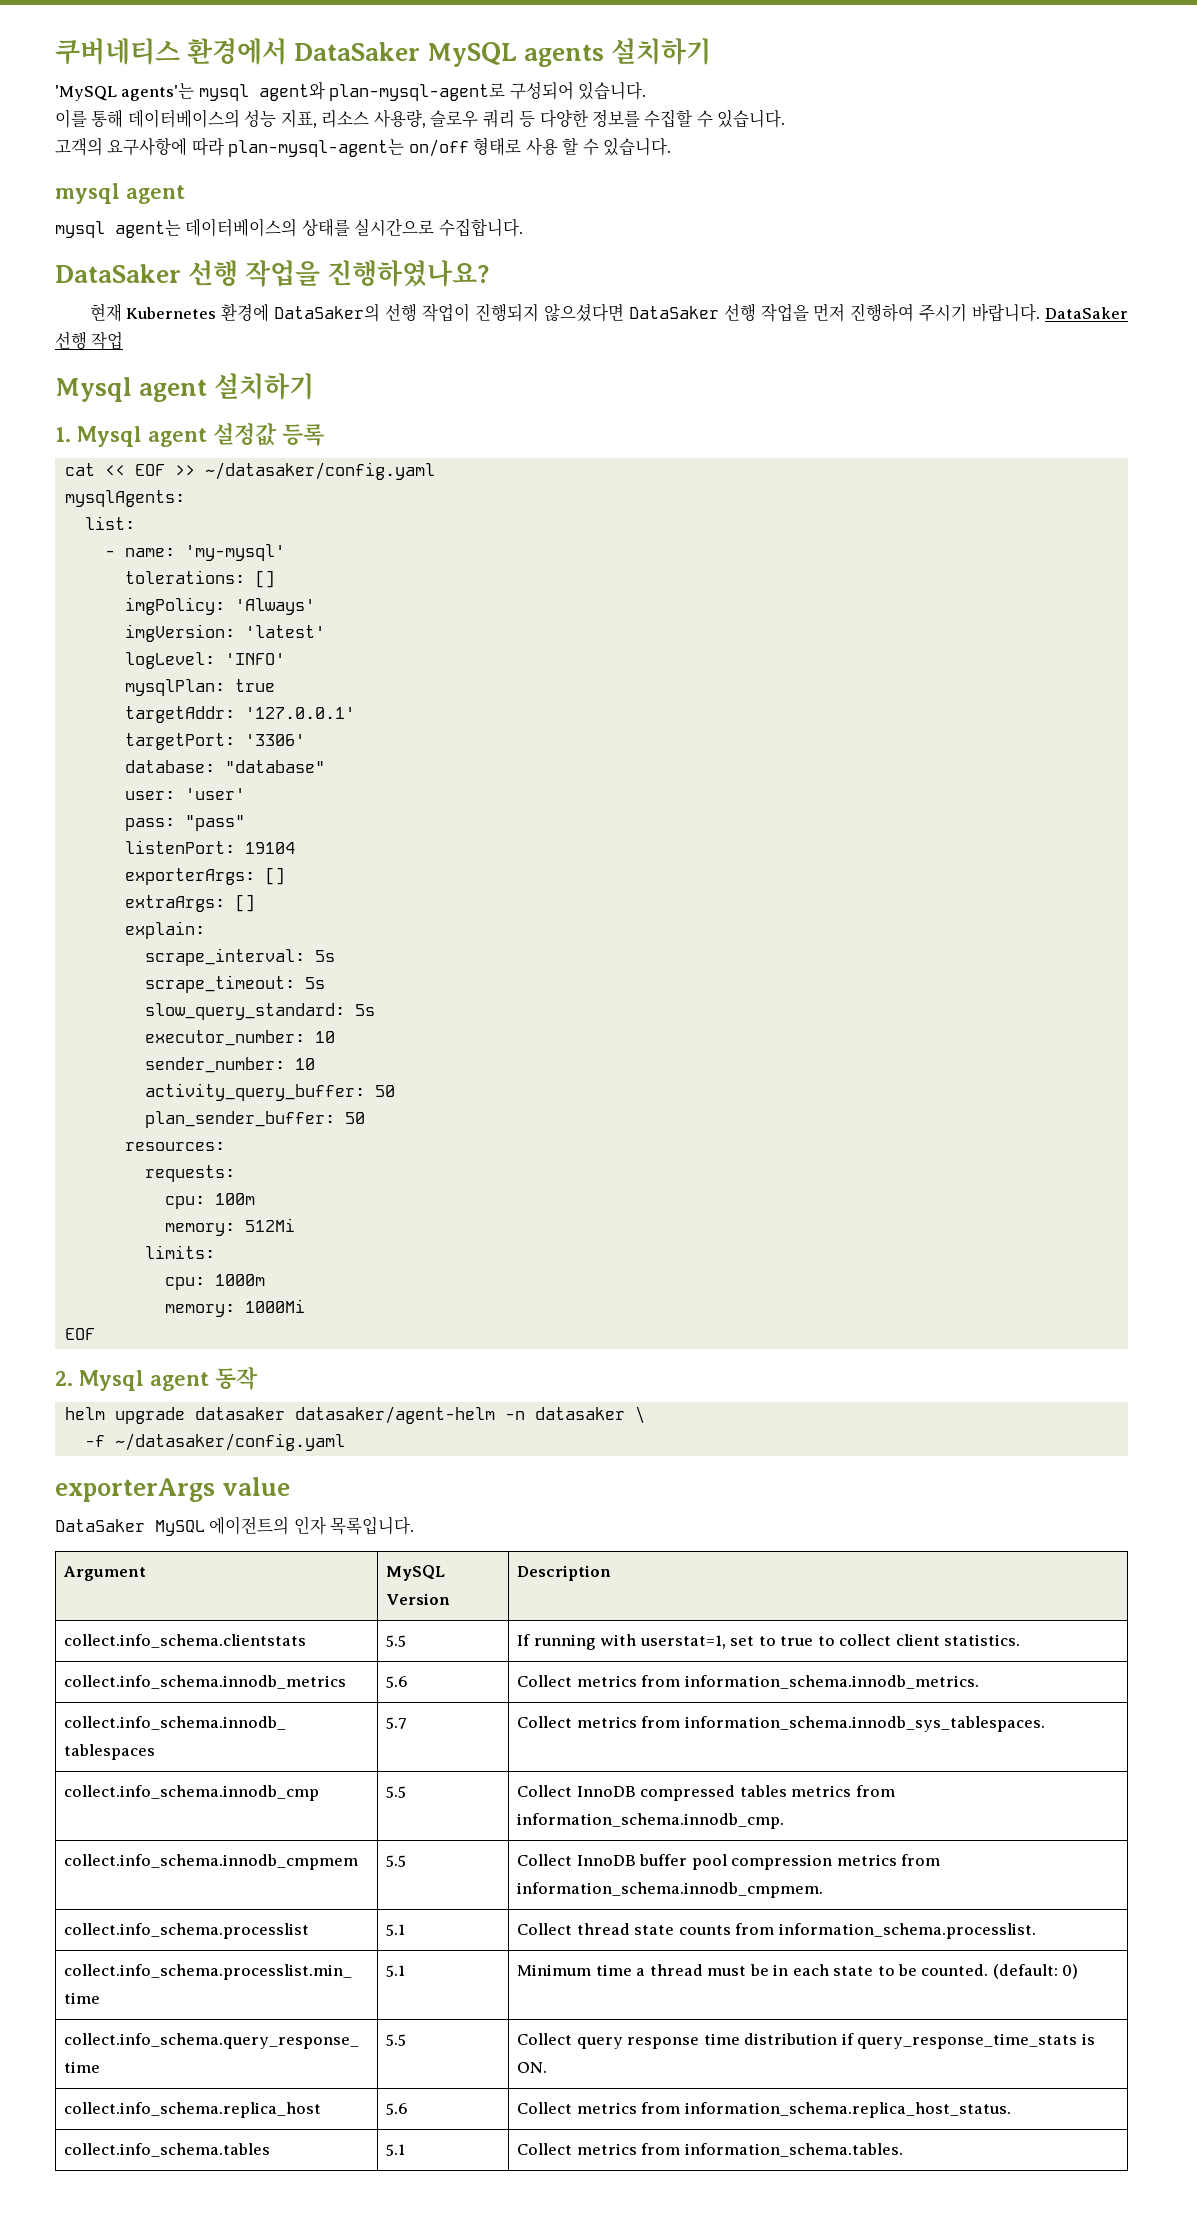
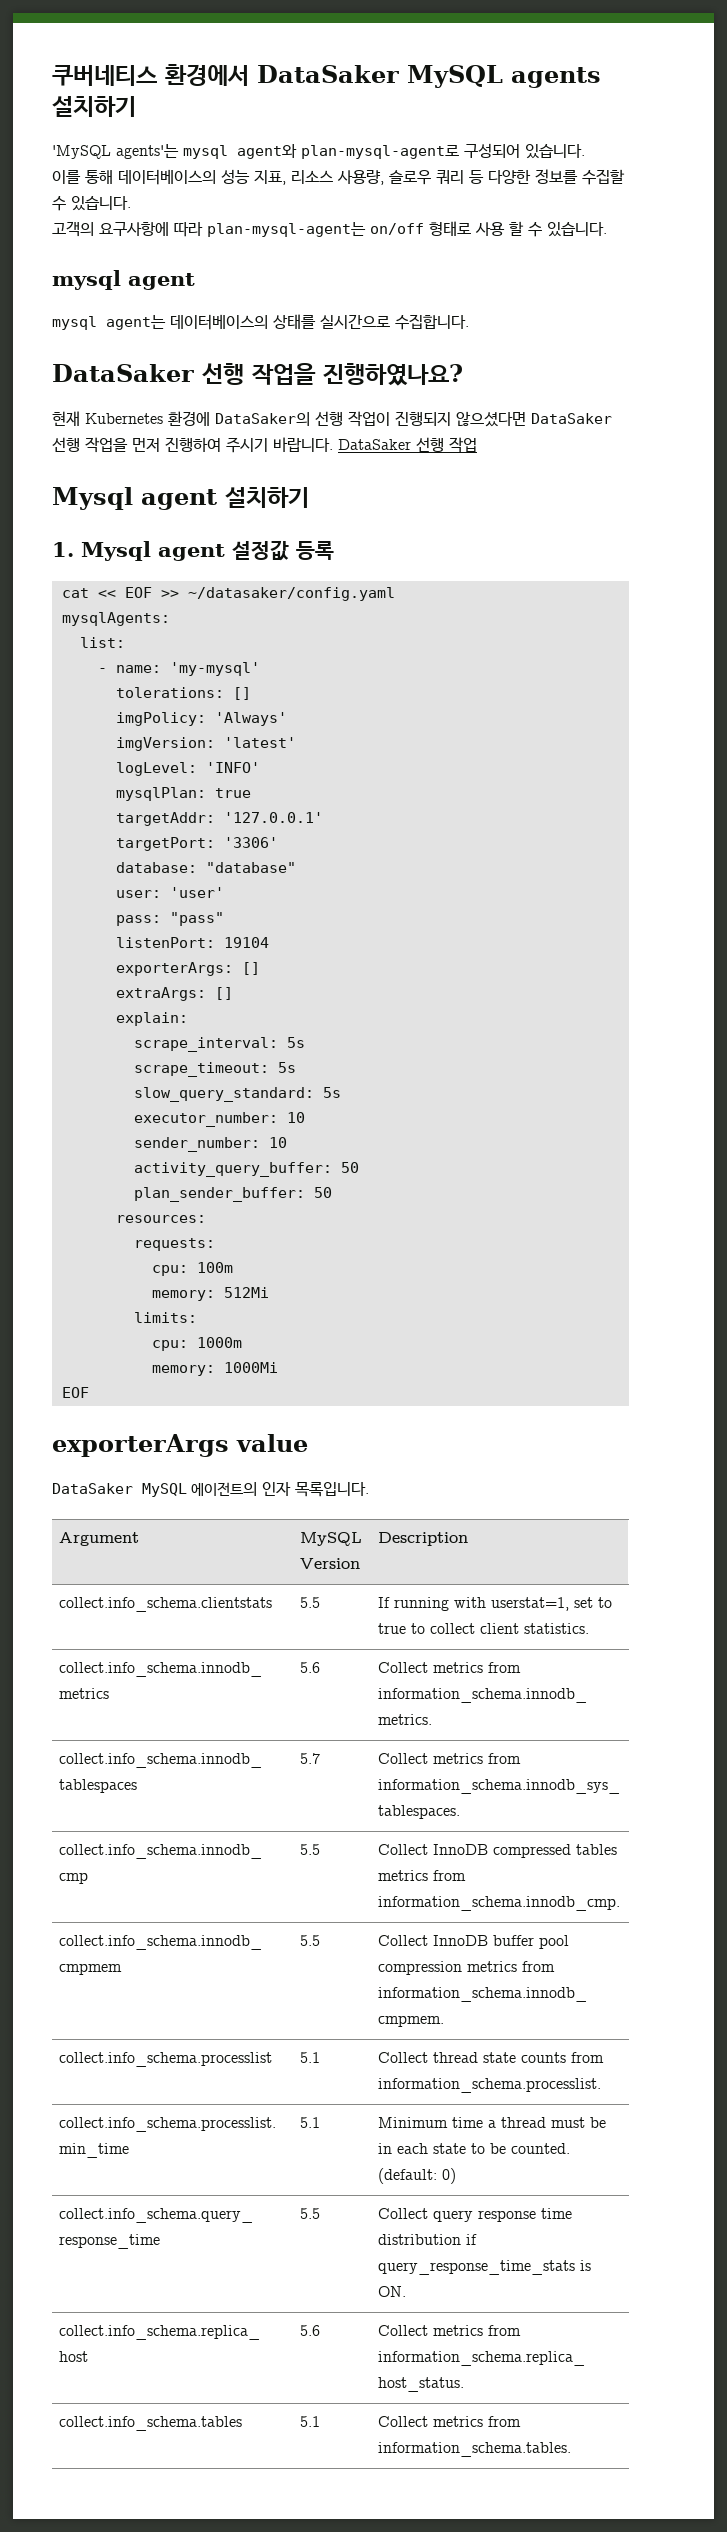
- 2. Mysql agent 동작
- helm upgrade datasaker datasaker/agent-helm -n datasaker \
- -f ~/datasaker/config.yaml

